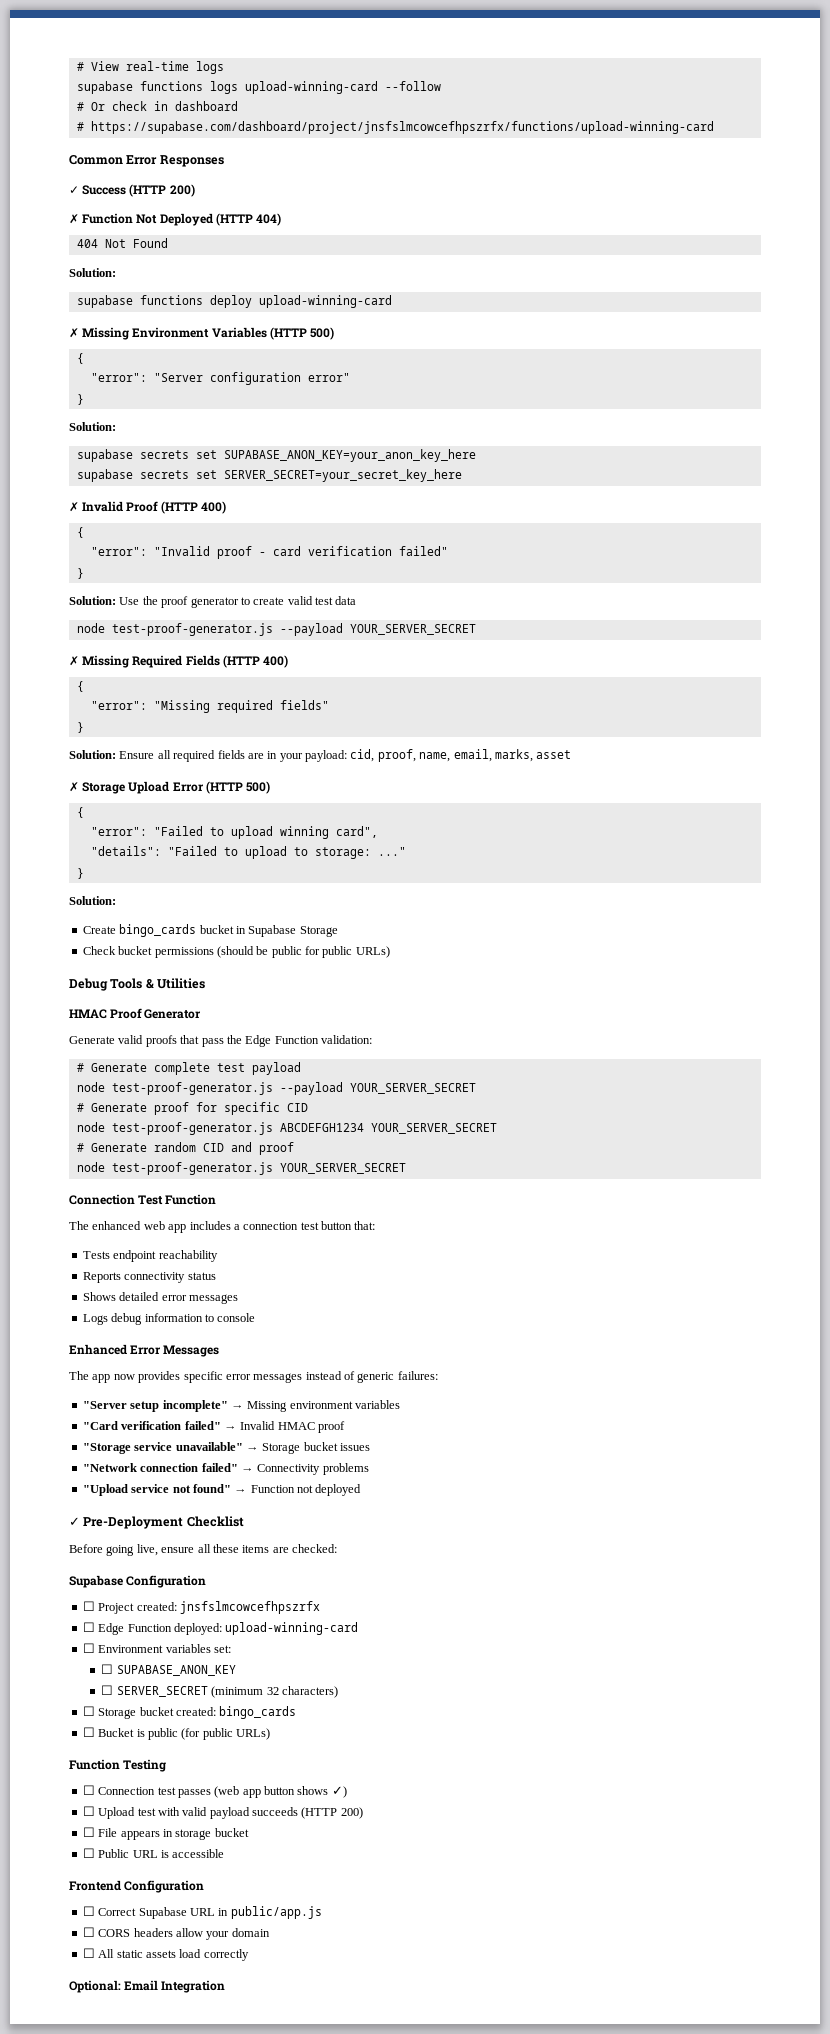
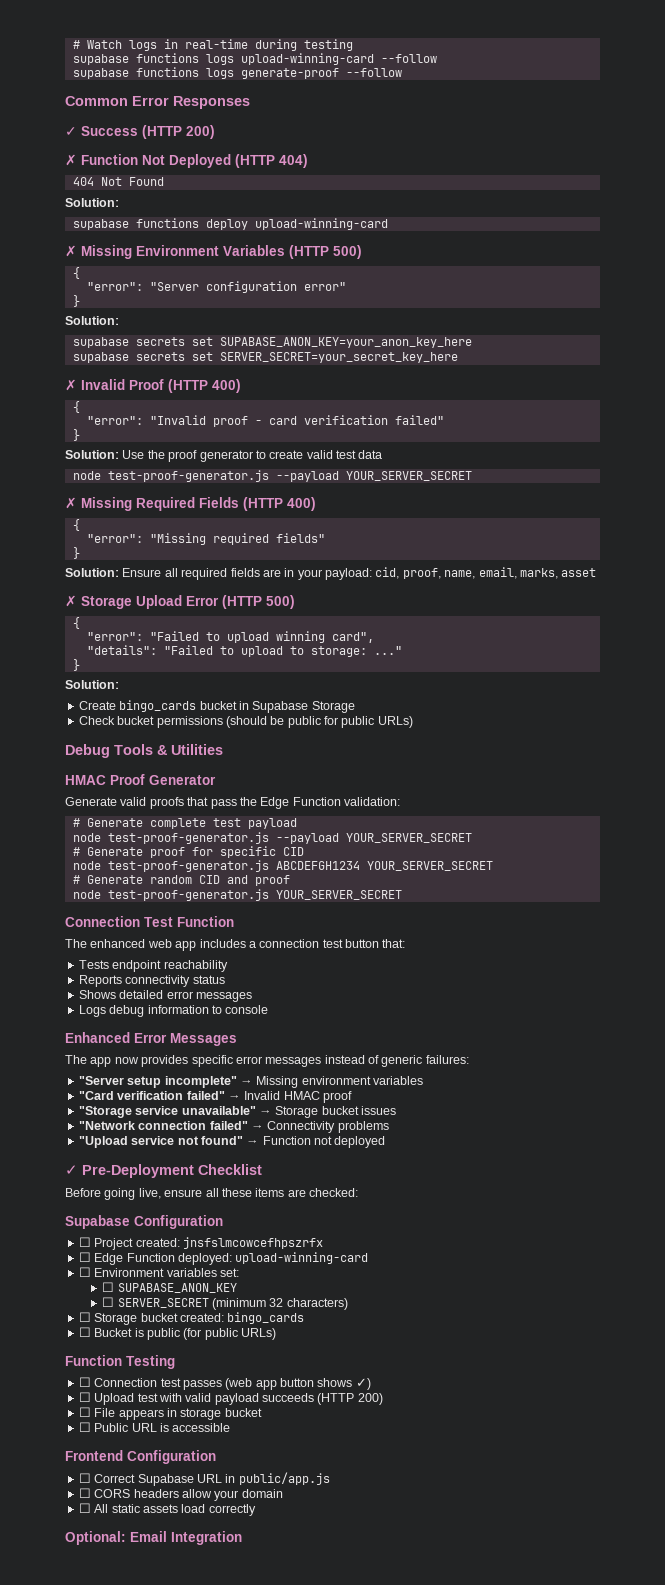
- # View real-time logs
+ # Watch logs in real-time during testing
- # Or check in dashboard
- # https://supabase.com/dashboard/project/jnsfslmcowcefhpszrfx/functions/upload-winning-card
+ supabase functions logs generate-proof --follow

